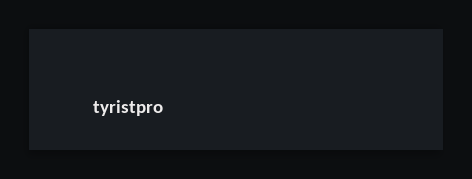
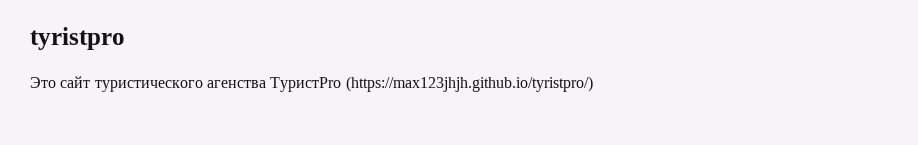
+ Это сайт туристического агенства ТуристPro (https://max123jhjh.github.io/tyristpro/)

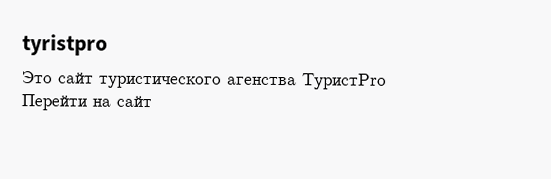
- Это сайт туристического агенства ТуристPro (https://max123jhjh.github.io/tyristpro/)
+ Это сайт туристического агенства ТуристPro
+ Перейти на сайт

